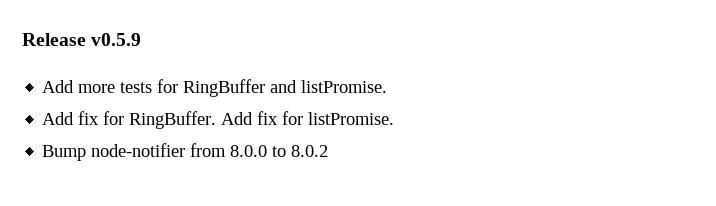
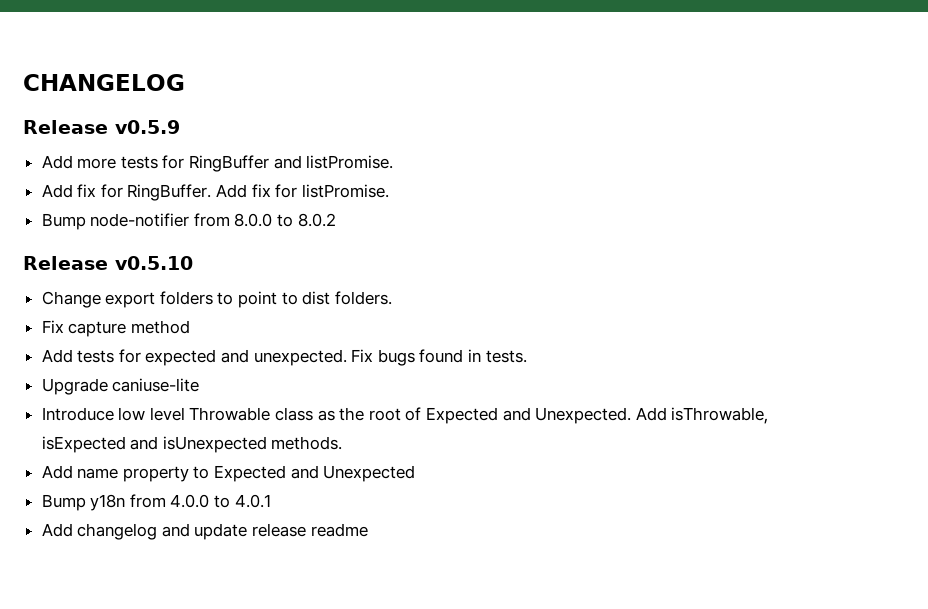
+ CHANGELOG
+ Release v0.5.10
+ Change export folders to point to dist folders.
+ Fix capture method
+ Add tests for expected and unexpected. Fix bugs found in tests.
+ Upgrade caniuse-lite
+ Introduce low level Throwable class as the root of Expected and Unexpected. Add isThrowable, isExpected and isUnexpected methods.
+ Add name property to Expected and Unexpected
+ Bump y18n from 4.0.0 to 4.0.1
+ Add changelog and update release readme

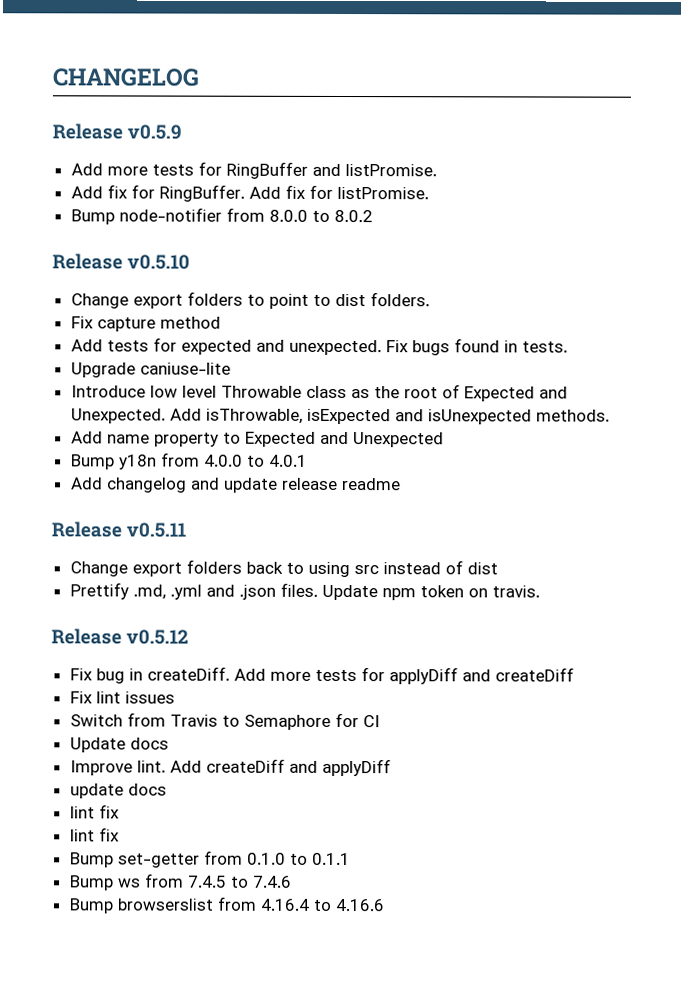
+ Release v0.5.11
+ Change export folders back to using src instead of dist
+ Prettify .md, .yml and .json files. Update npm token on travis.
+ Release v0.5.12
+ Fix bug in createDiff. Add more tests for applyDiff and createDiff
+ Fix lint issues
+ Switch from Travis to Semaphore for CI
+ Update docs
+ Improve lint. Add createDiff and applyDiff
+ update docs
+ lint fix
+ lint fix
+ Bump set-getter from 0.1.0 to 0.1.1
+ Bump ws from 7.4.5 to 7.4.6
+ Bump browserslist from 4.16.4 to 4.16.6

